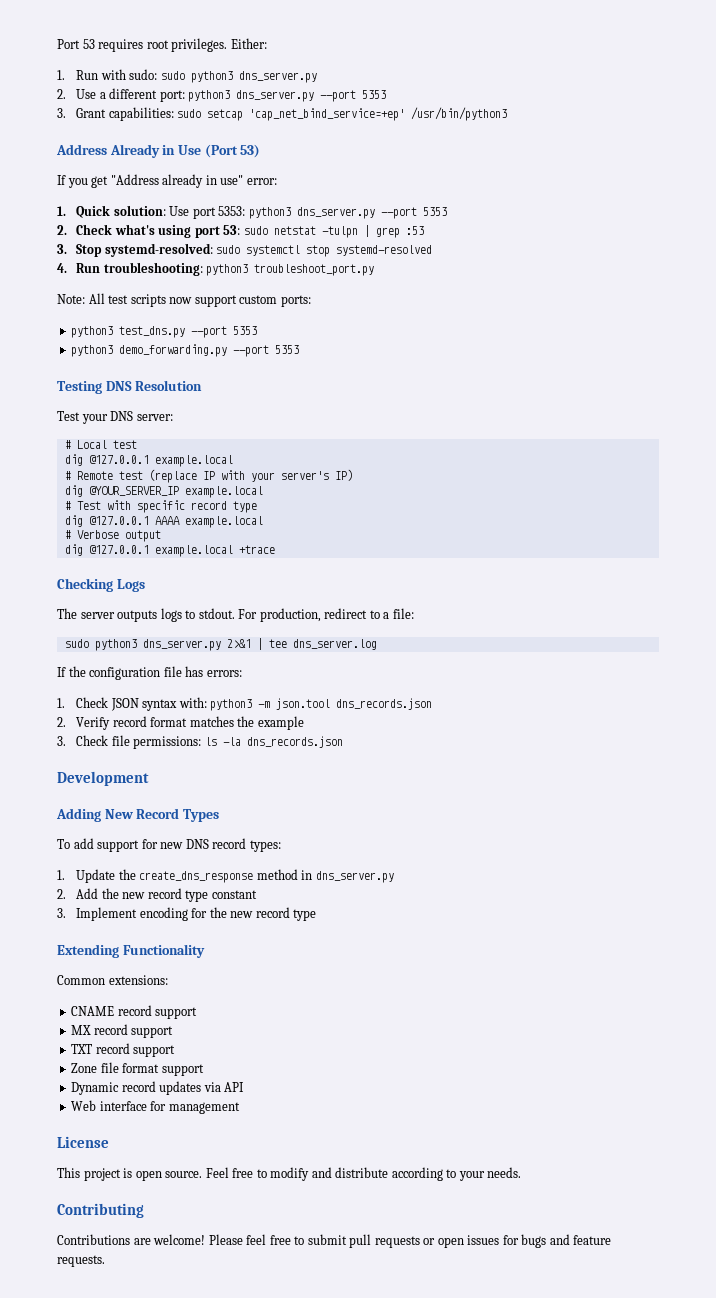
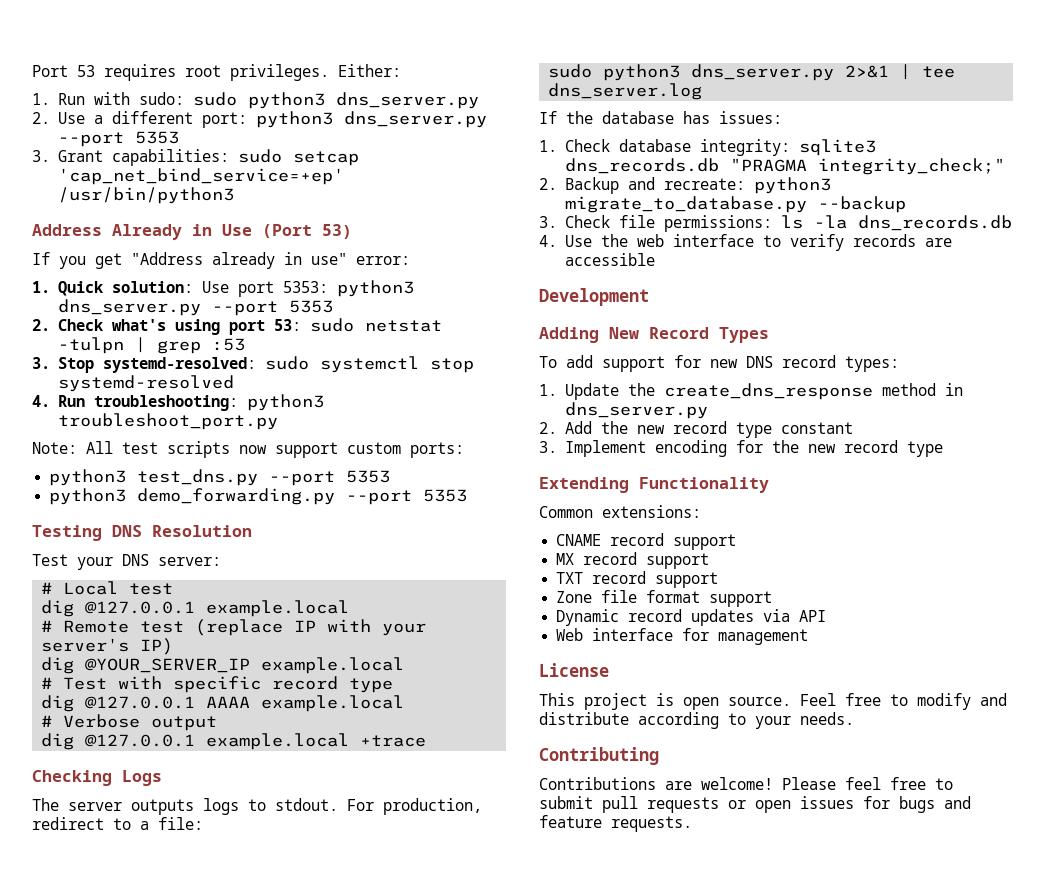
- If the configuration file has errors:
- 1. Check JSON syntax with: python3 -m json.tool dns_records.json
- 2. Verify record format matches the example
+ If the database has issues:
+ 1. Check database integrity: sqlite3 dns_records.db "PRAGMA integrity_check;"
+ 2. Backup and recreate: python3 migrate_to_database.py --backup
- 3. Check file permissions: ls -la dns_records.json
+ 3. Check file permissions: ls -la dns_records.db
+ 4. Use the web interface to verify records are accessible

